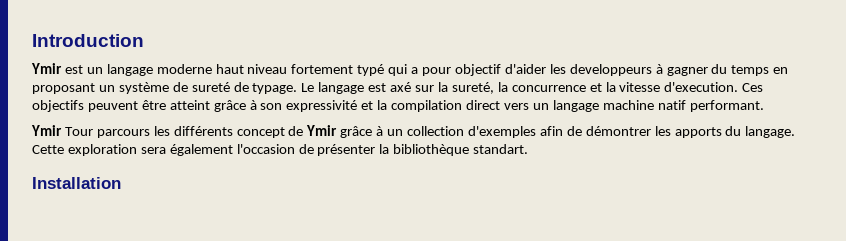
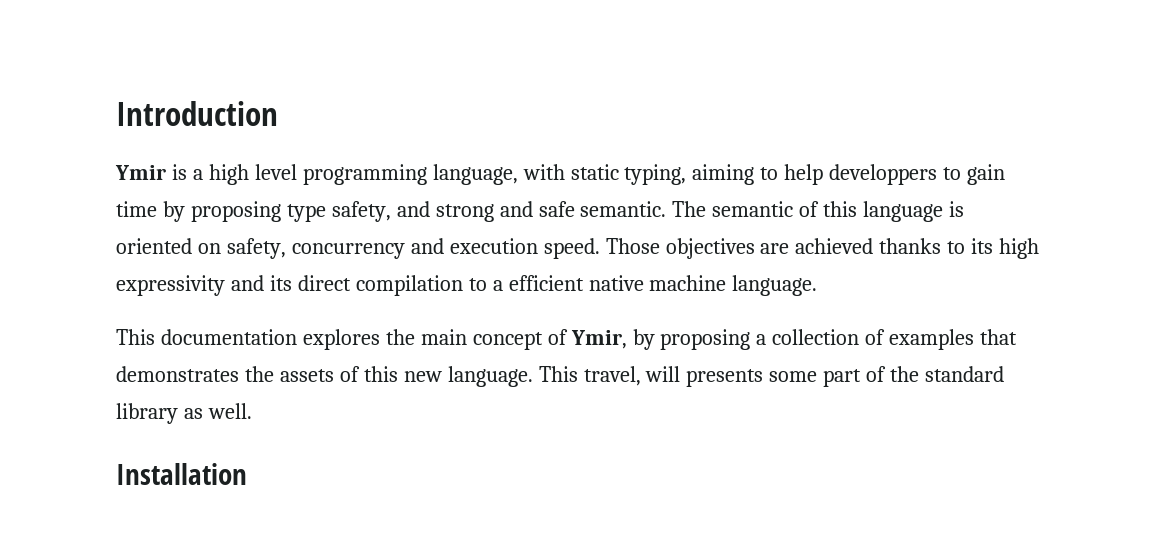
- Ymir est un langage moderne haut niveau fortement typé qui a pour objectif d'aider les developpeurs à gagner du temps en proposant un système de sureté de typage. Le langage est axé sur la sureté, la concurrence et la vitesse d'execution. Ces objectifs peuvent être atteint grâce à son expressivité et la compilation direct vers un langage machine natif performant.
- Ymir Tour parcours les différents concept de Ymir grâce à un collection d'exemples afin de démontrer les apports du langage. Cette exploration sera également l'occasion de présenter la bibliothèque standart.
+ Ymir is a high level programming language, with static typing, aiming to help developpers to gain time by proposing type safety, and strong and safe semantic. The semantic of this language is oriented on safety, concurrency and execution speed. Those objectives are achieved thanks to its high expressivity and its direct compilation to a efficient native machine language.
+ This documentation explores the main concept of Ymir, by proposing a collection of examples that demonstrates the assets of this new language. This travel, will presents some part of the standard library as well.

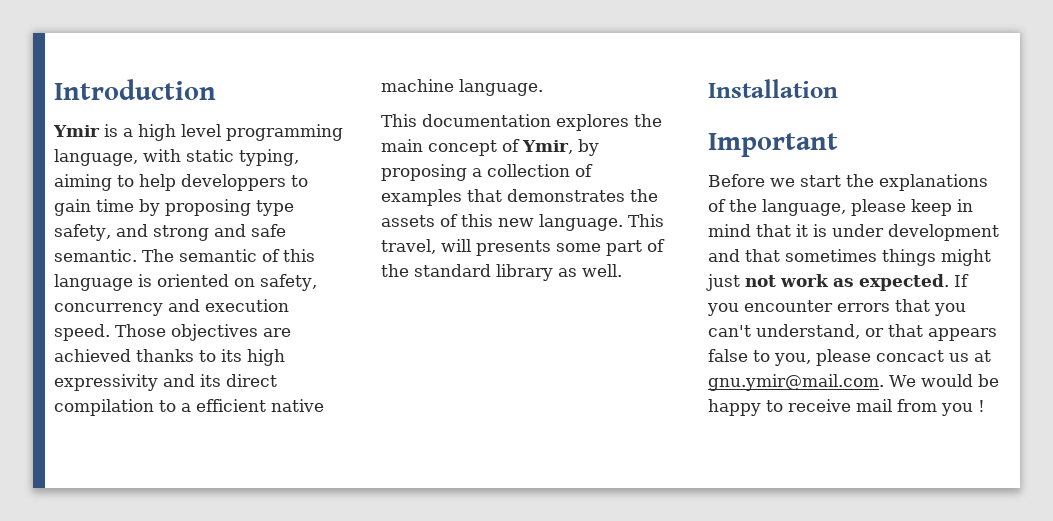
+ Important
+ Before we start the explanations of the language, please keep in mind that it is under development and that sometimes things might just not work as expected. If you encounter errors that you can't understand, or that appears false to you, please concact us at gnu.ymir@mail.com. We would be happy to receive mail from you !

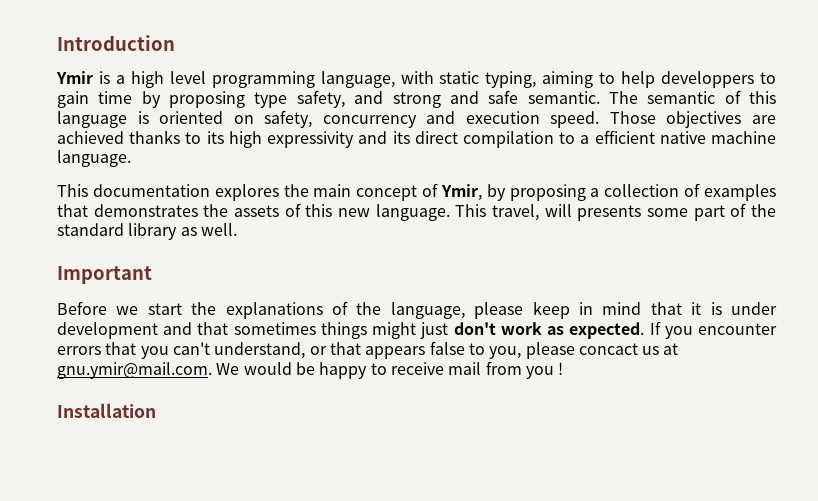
- Installation
- Before we start the explanations of the language, please keep in mind that it is under development and that sometimes things might just not work as expected.
+ Before we start the explanations of the language, please keep in mind that it is under development and that sometimes things might just don't work as expected.
+ Installation

